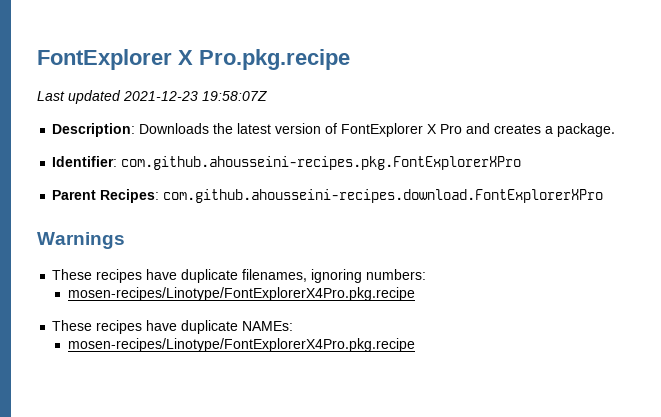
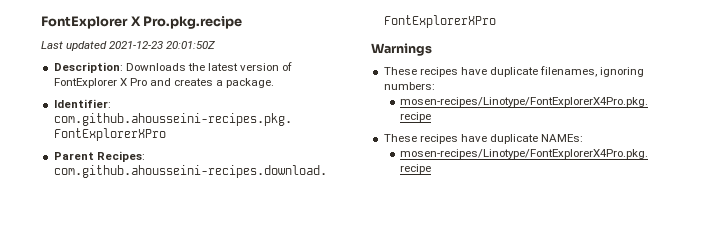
- Last updated 2021-12-23 19:58:07Z
+ Last updated 2021-12-23 20:01:50Z

